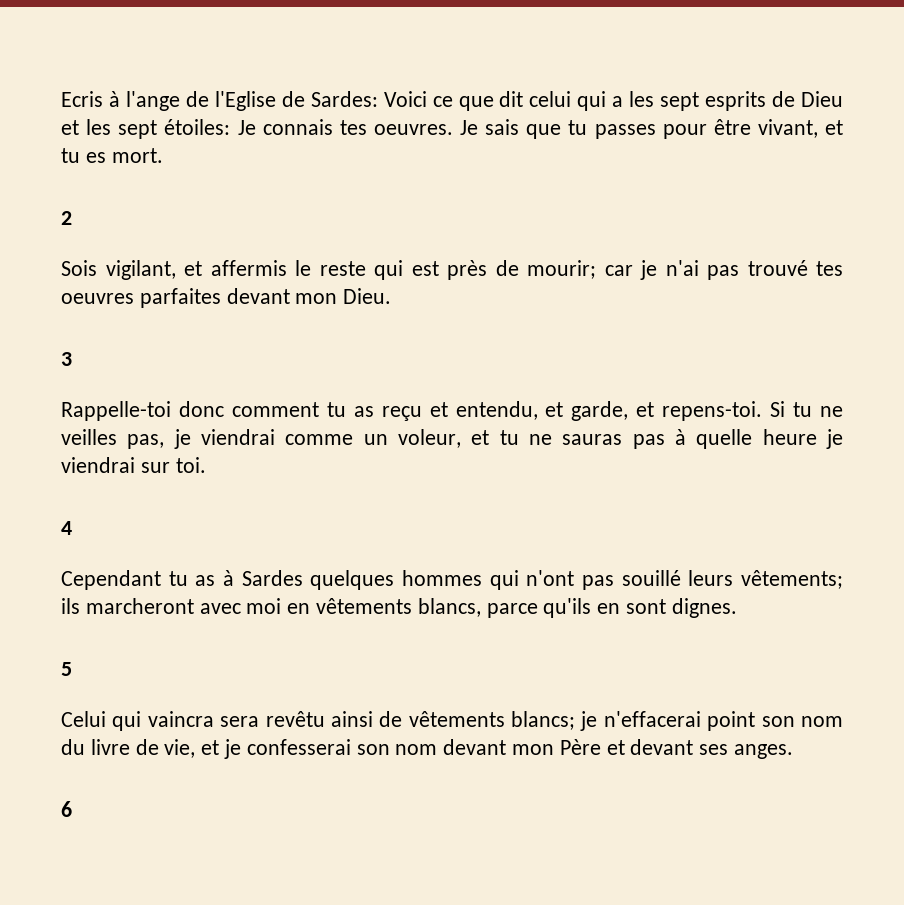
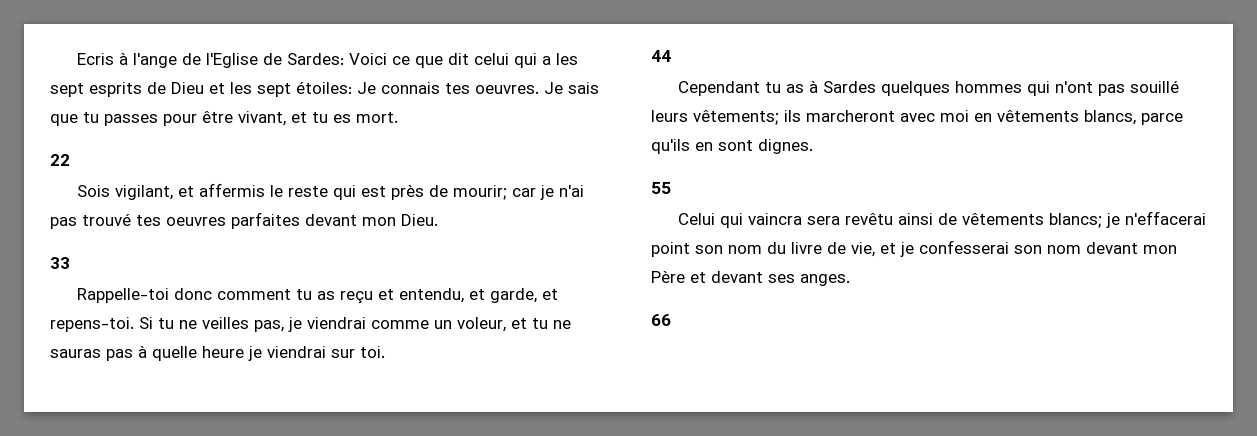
- 2
+ 22
- 3
+ 33
- 4
+ 44
- 5
+ 55
- 6
+ 66

